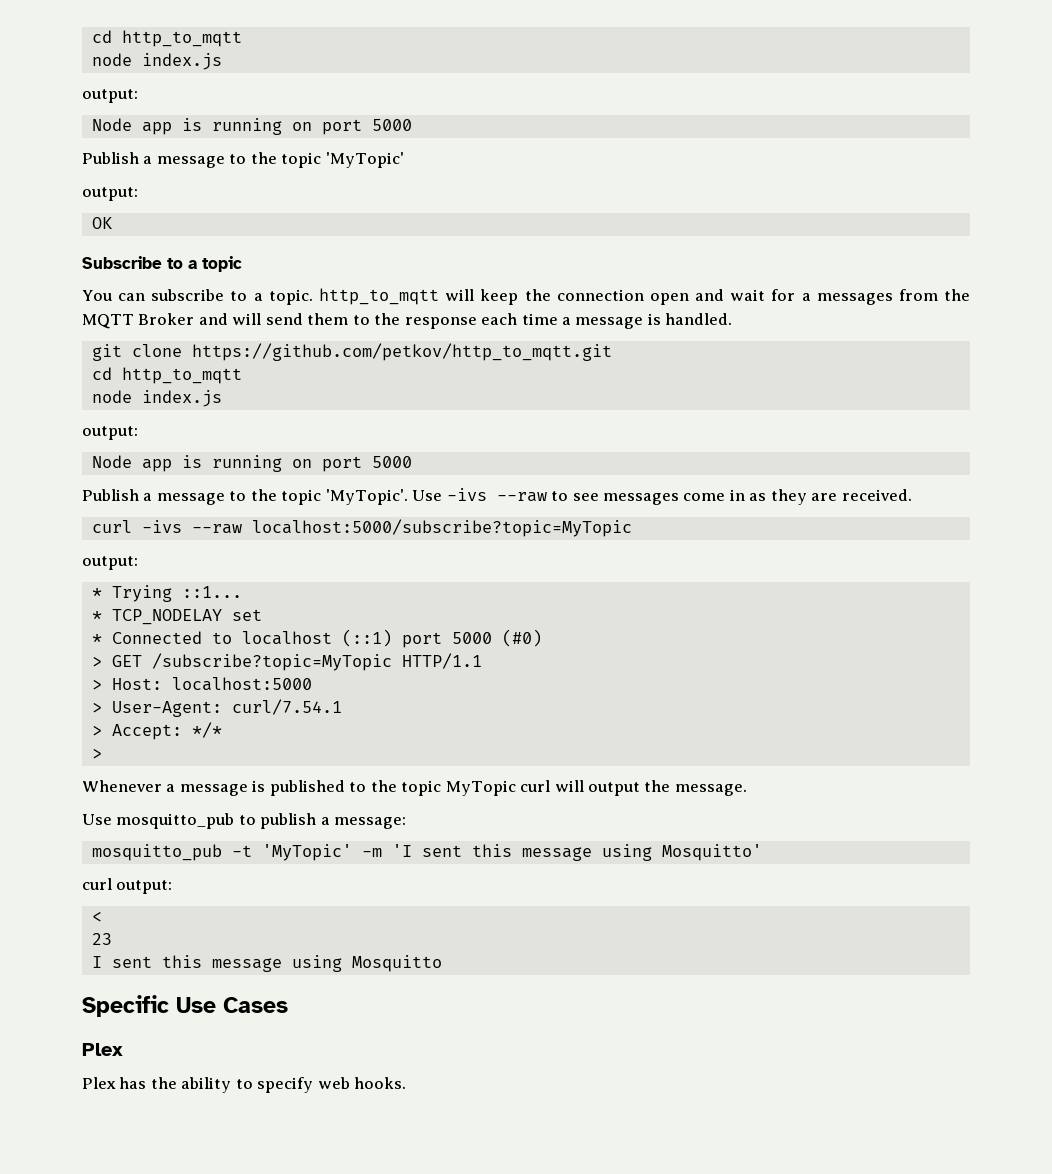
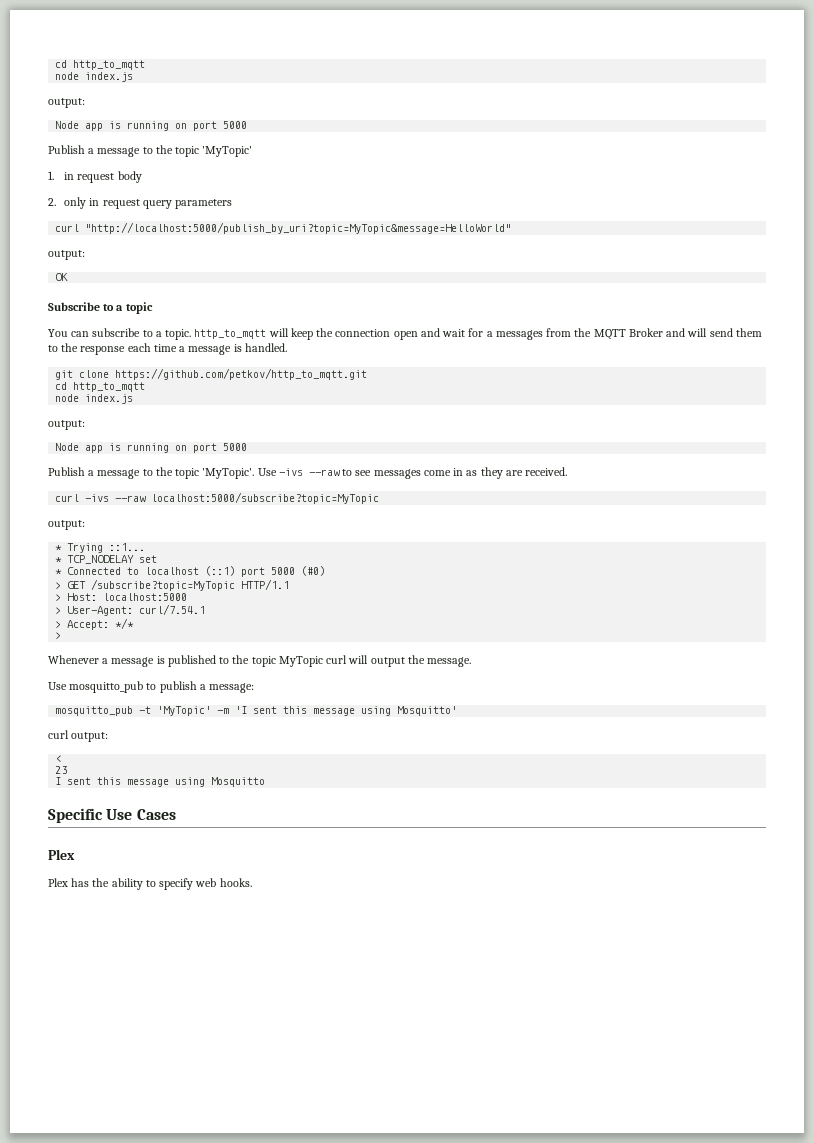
+ 1. in request body
+ 2. only in request query parameters
+ curl "http://localhost:5000/publish_by_uri?topic=MyTopic&message=HelloWorld"

